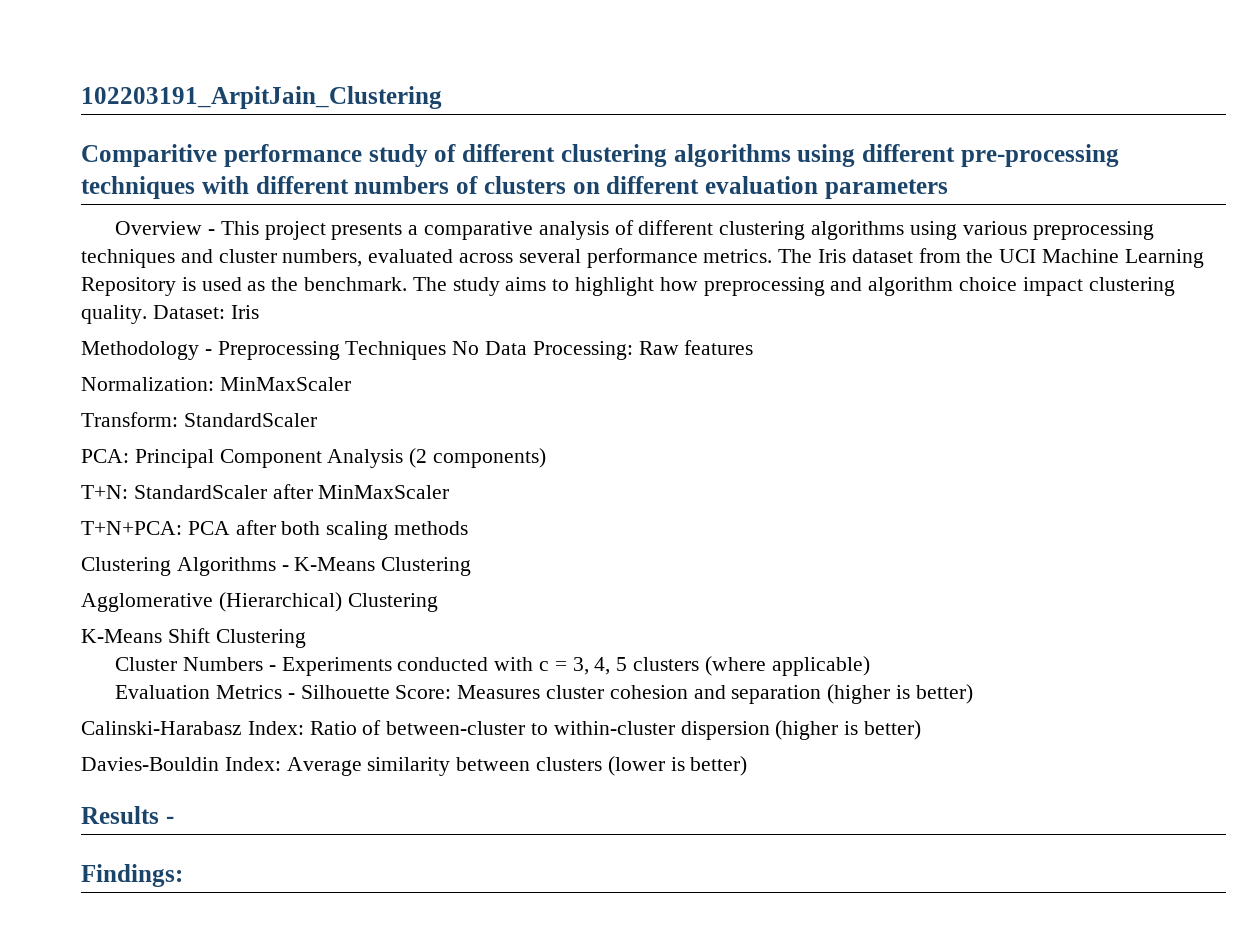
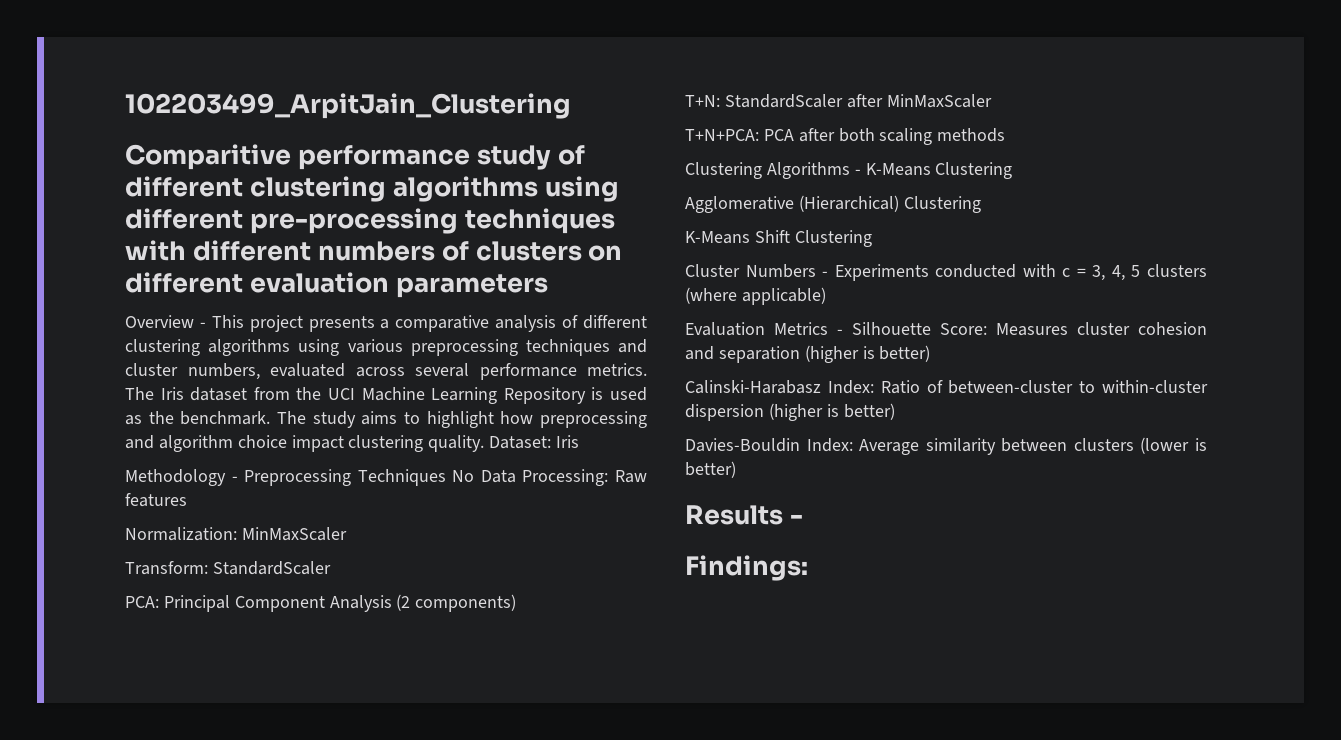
- 102203191_ArpitJain_Clustering
+ 102203499_ArpitJain_Clustering

